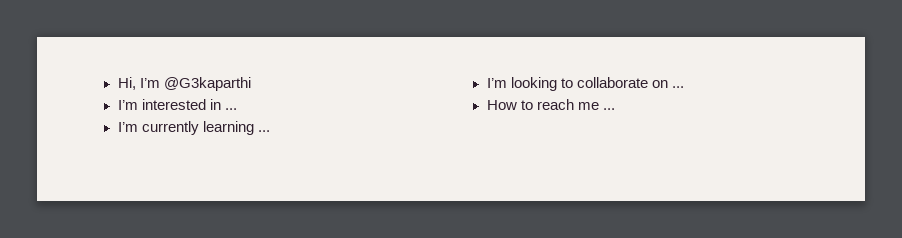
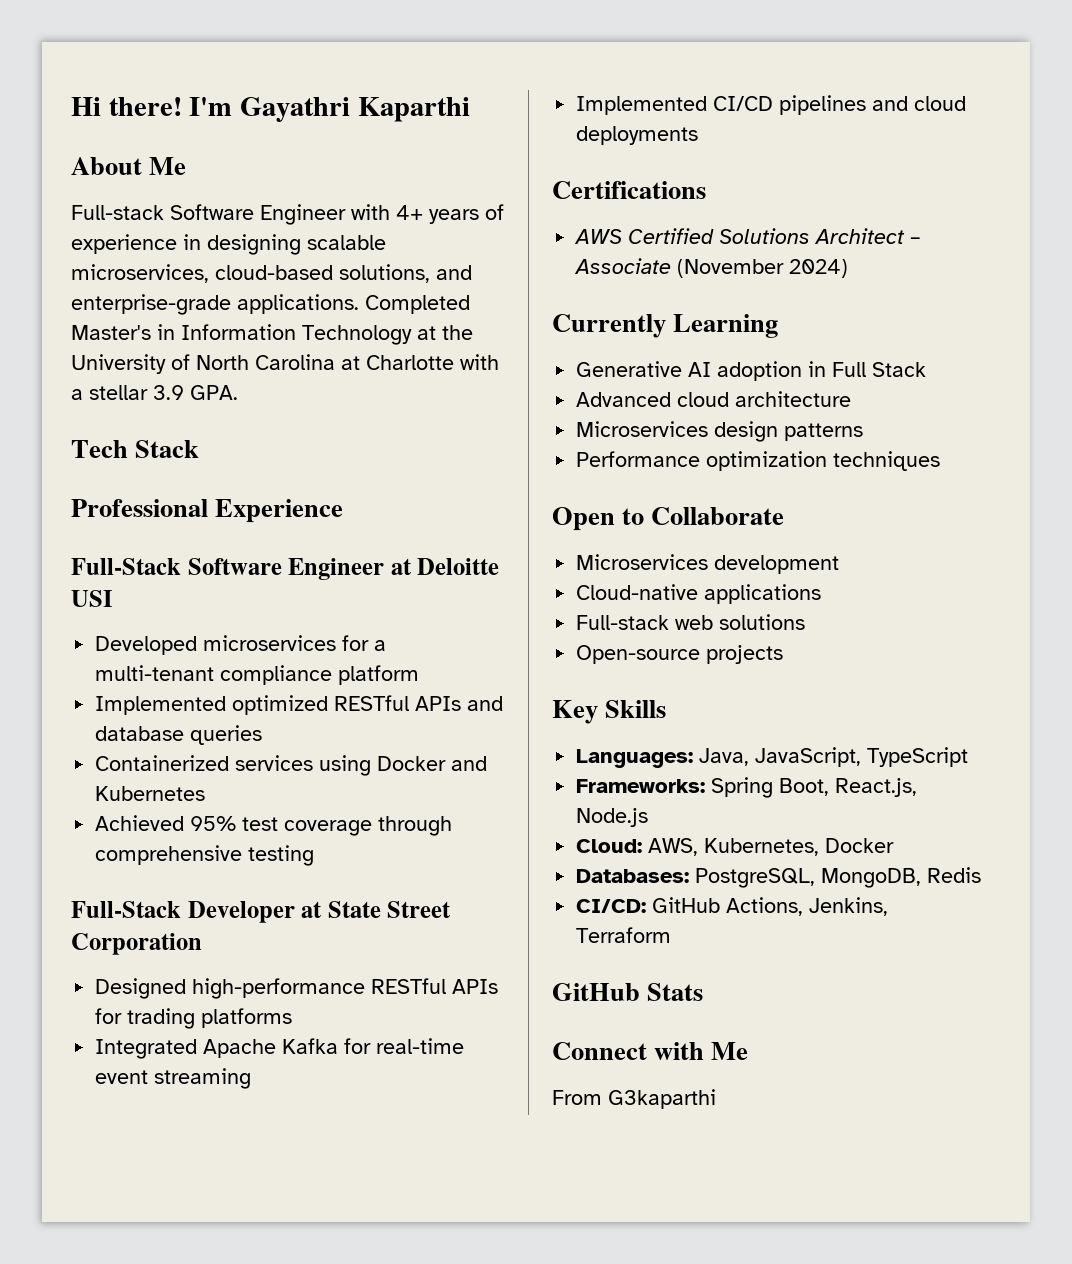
- Hi, I’m @G3kaparthi
- I’m interested in ...
- I’m currently learning ...
- I’m looking to collaborate on ...
- How to reach me ...
+ Hi there! I'm Gayathri Kaparthi
+ About Me
+ Full-stack Software Engineer with 4+ years of experience in designing scalable microservices, cloud-based solutions, and enterprise-grade applications. Completed Master's in Information Technology at the University of North Carolina at Charlotte with a stellar 3.9 GPA.
+ Tech Stack
+ Professional Experience
+ Full-Stack Software Engineer at Deloitte USI
+ Developed microservices for a multi-tenant compliance platform
+ Implemented optimized RESTful APIs and database queries
+ Containerized services using Docker and Kubernetes
+ Achieved 95% test coverage through comprehensive testing
+ Full-Stack Developer at State Street Corporation
+ Designed high-performance RESTful APIs for trading platforms
+ Integrated Apache Kafka for real-time event streaming
+ Implemented CI/CD pipelines and cloud deployments
+ Certifications
+ AWS Certified Solutions Architect – Associate (November 2024)
+ Currently Learning
+ Generative AI adoption in Full Stack
+ Advanced cloud architecture
+ Microservices design patterns
+ Performance optimization techniques
+ Open to Collaborate
+ Microservices development
+ Cloud-native applications
+ Full-stack web solutions
+ Open-source projects
+ Key Skills
+ Languages: Java, JavaScript, TypeScript
+ Frameworks: Spring Boot, React.js, Node.js
+ Cloud: AWS, Kubernetes, Docker
+ Databases: PostgreSQL, MongoDB, Redis
+ CI/CD: GitHub Actions, Jenkins, Terraform
+ GitHub Stats
+ Connect with Me
+ From G3kaparthi

